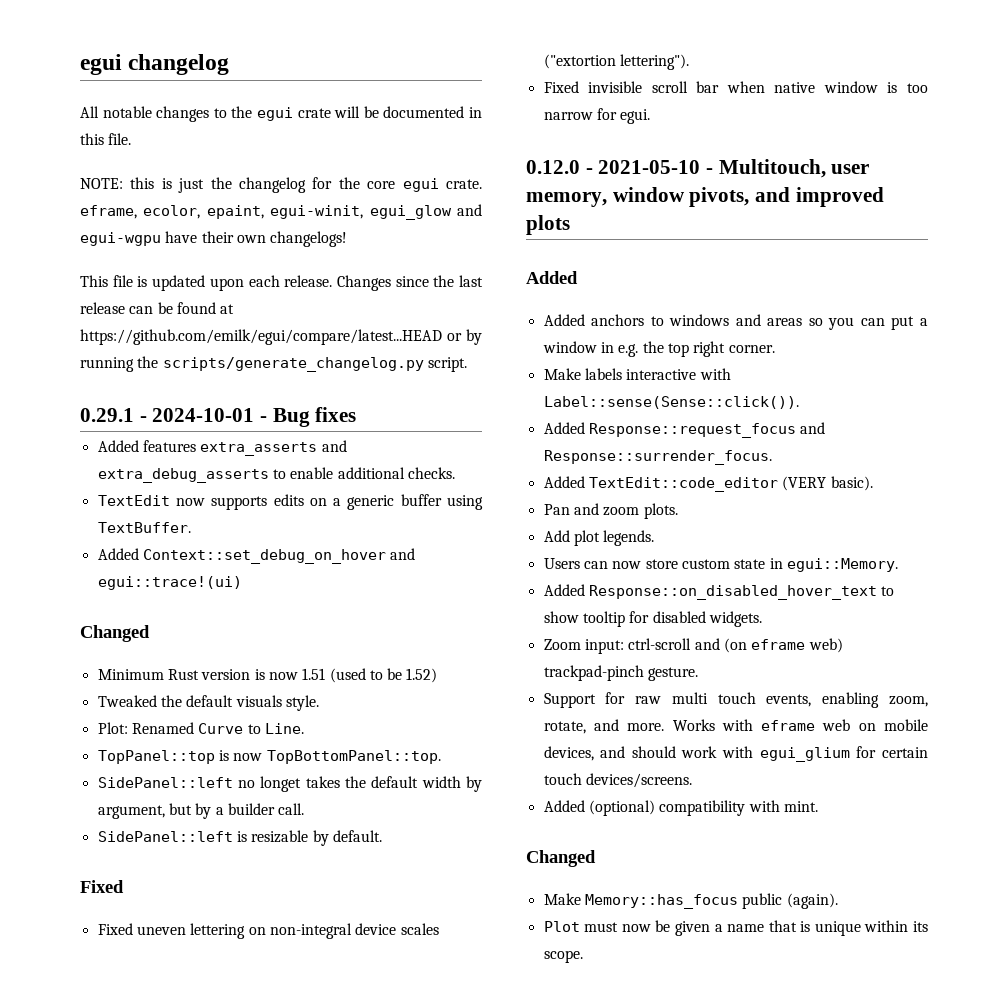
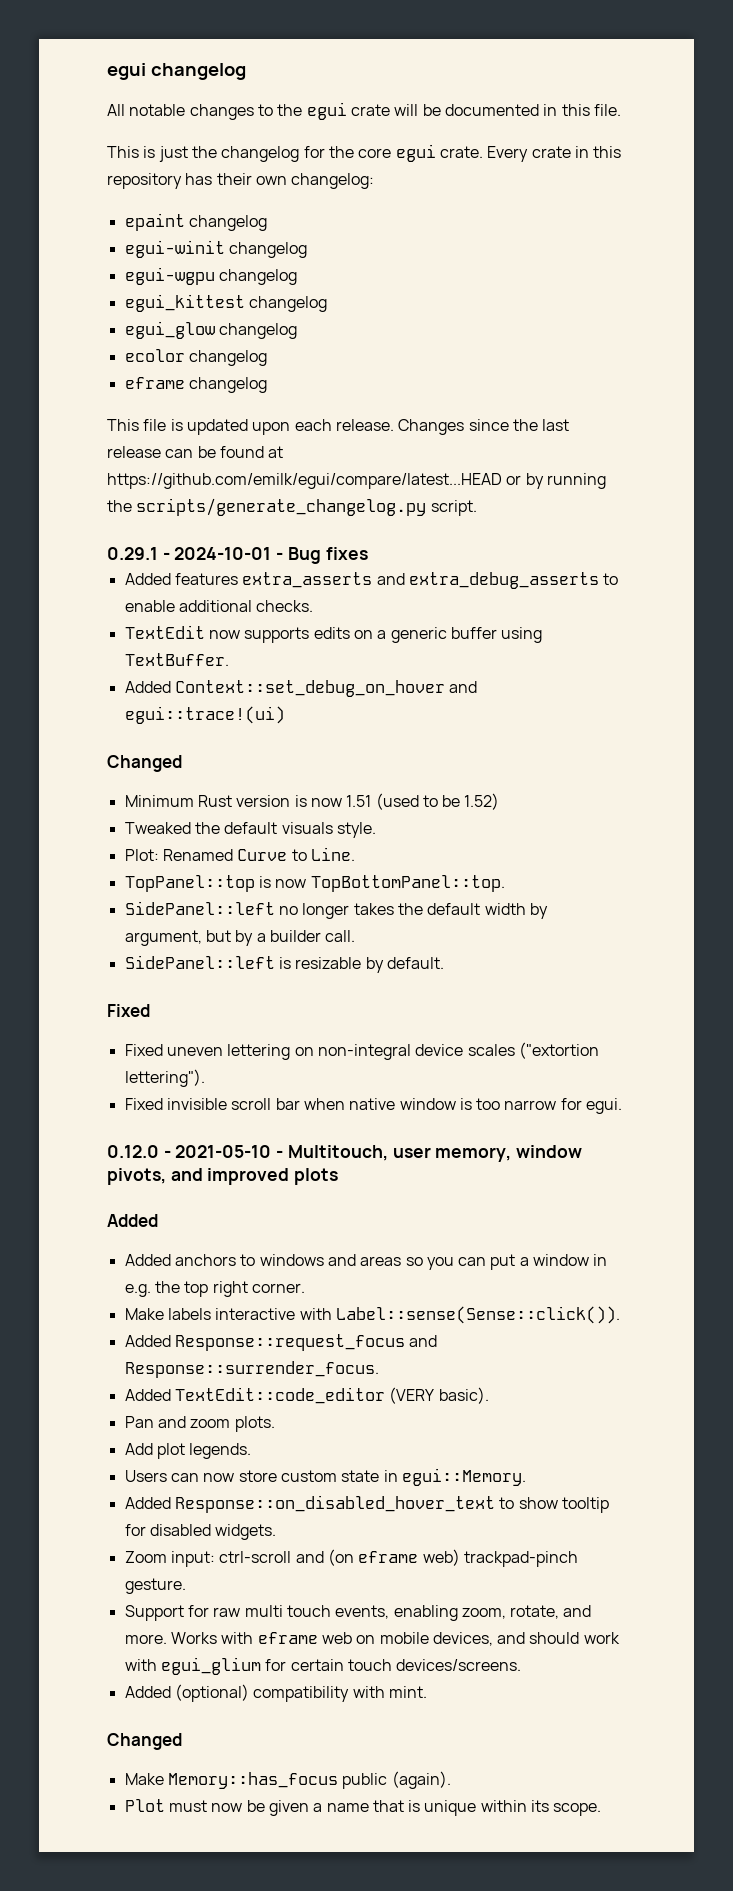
- NOTE: this is just the changelog for the core egui crate. eframe, ecolor, epaint, egui-winit, egui_glow and egui-wgpu have their own changelogs!
+ This is just the changelog for the core egui crate. Every crate in this repository has their own changelog:
+ epaint changelog
+ egui-winit changelog
+ egui-wgpu changelog
+ egui_kittest changelog
+ egui_glow changelog
+ ecolor changelog
+ eframe changelog
- SidePanel::left no longet takes the default width by argument, but by a builder call.
+ SidePanel::left no longer takes the default width by argument, but by a builder call.

